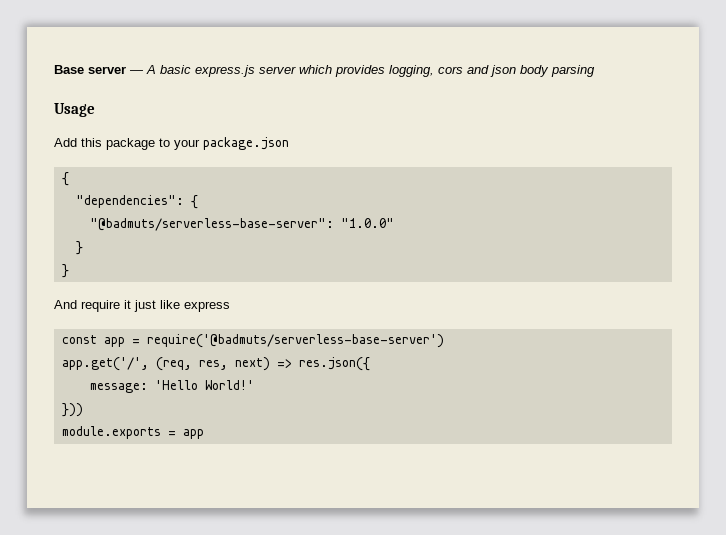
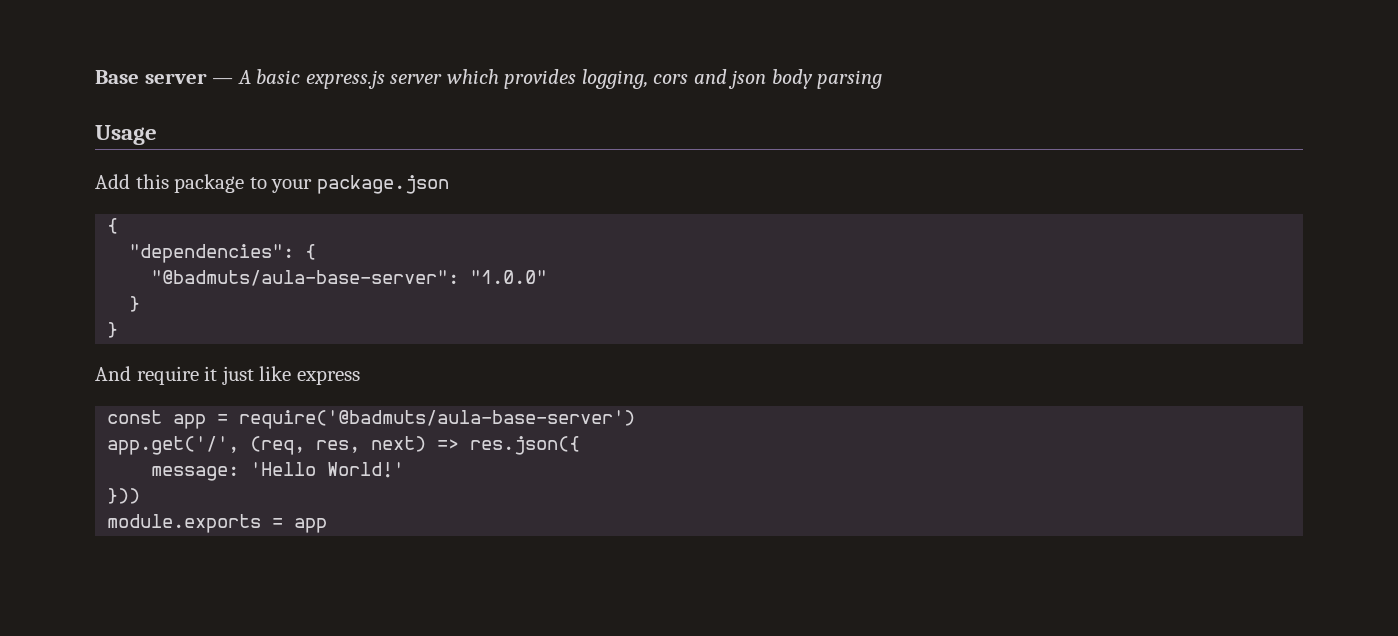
- "@badmuts/serverless-base-server": "1.0.0"
+ "@badmuts/aula-base-server": "1.0.0"
- const app = require('@badmuts/serverless-base-server')
+ const app = require('@badmuts/aula-base-server')

